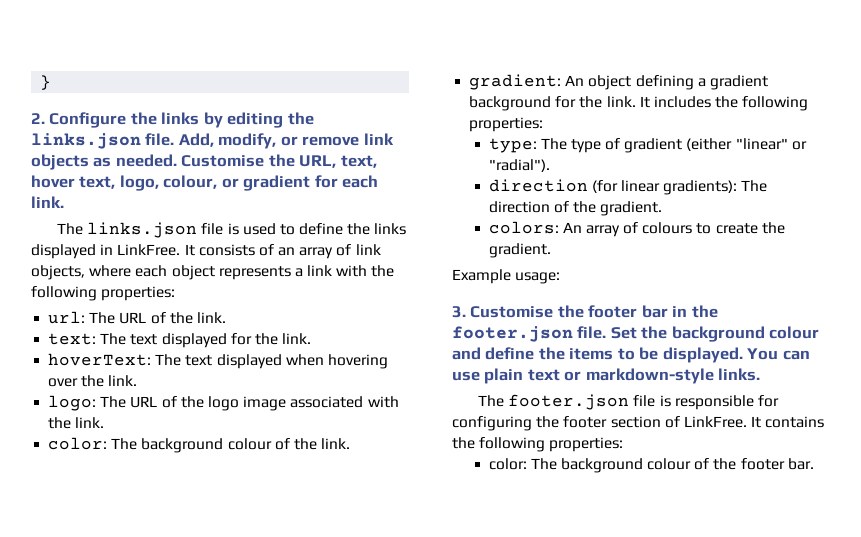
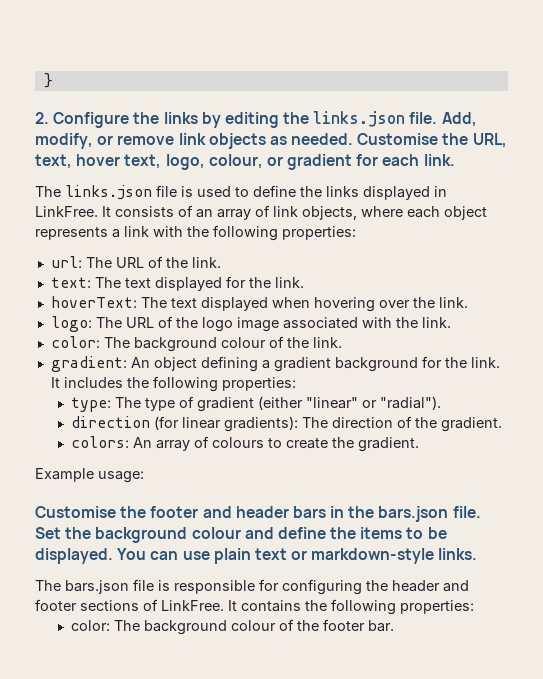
- 3. Customise the footer bar in the footer.json file.
+ Customise the footer and header bars in the bars.json file.
- The footer.json file is responsible for configuring the footer section of LinkFree.
+ The bars.json file is responsible for configuring the header and footer sections of LinkFree.

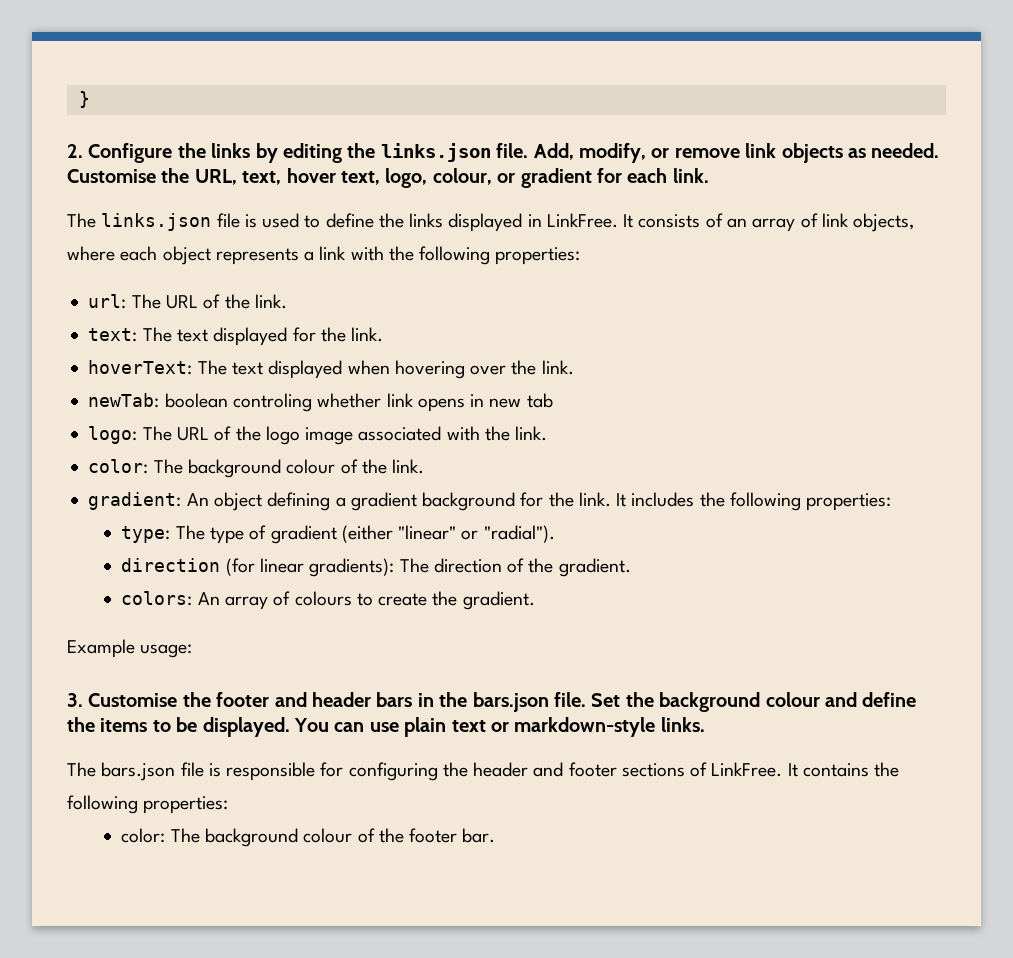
+ newTab: boolean controling whether link opens in new tab
- Customise the footer and header bars in the bars.json file.
+ 3. Customise the footer and header bars in the bars.json file.

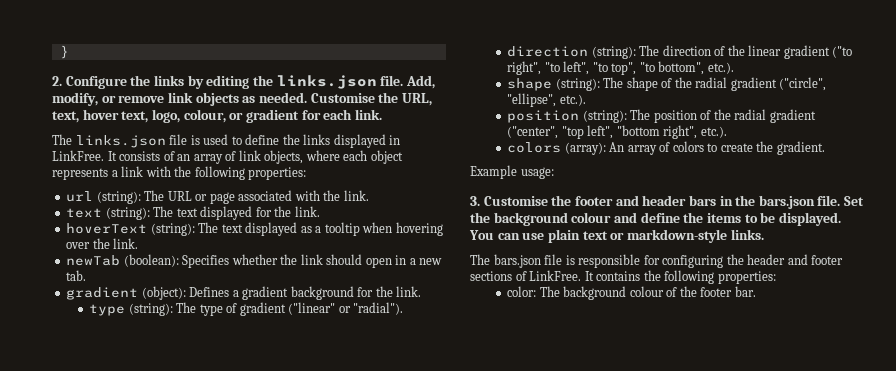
- url: The URL of the link.
- text: The text displayed for the link.
+ url (string): The URL or page associated with the link.
+ text (string): The text displayed for the link.
- hoverText: The text displayed when hovering over the link.
+ hoverText (string): The text displayed as a tooltip when hovering over the link.
- newTab: boolean controling whether link opens in new tab
- logo: The URL of the logo image associated with the link.
- color: The background colour of the link.
- gradient: An object defining a gradient background for the link. It includes the following properties:
- type: The type of gradient (either "linear" or "radial").
+ newTab (boolean): Specifies whether the link should open in a new tab.
+ gradient (object): Defines a gradient background for the link.
+ type (string): The type of gradient ("linear" or "radial").
- direction (for linear gradients): The direction of the gradient.
- colors: An array of colours to create the gradient.
+ direction (string): The direction of the linear gradient ("to right", "to left", "to top", "to bottom", etc.).
+ shape (string): The shape of the radial gradient ("circle", "ellipse", etc.).
+ position (string): The position of the radial gradient ("center", "top left", "bottom right", etc.).
+ colors (array): An array of colors to create the gradient.

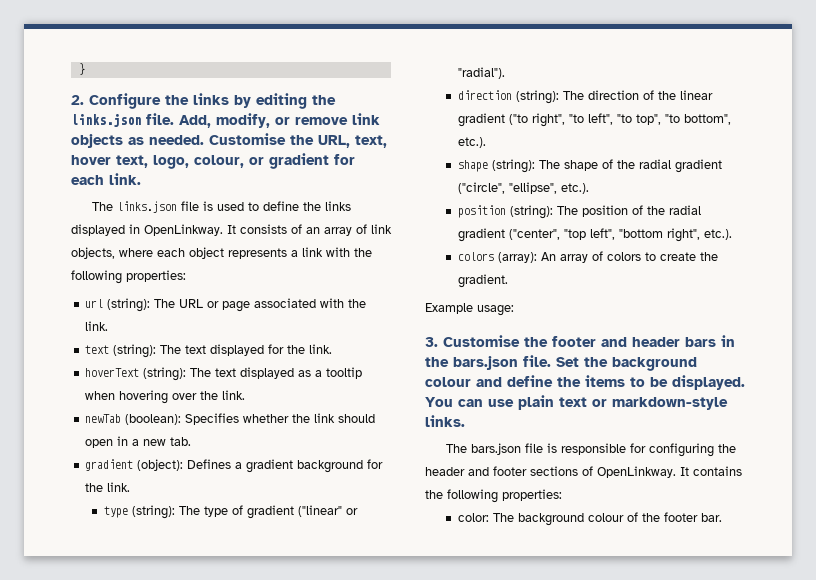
- The links.json file is used to define the links displayed in LinkFree.
+ The links.json file is used to define the links displayed in OpenLinkway.
- The bars.json file is responsible for configuring the header and footer sections of LinkFree.
+ The bars.json file is responsible for configuring the header and footer sections of OpenLinkway.

